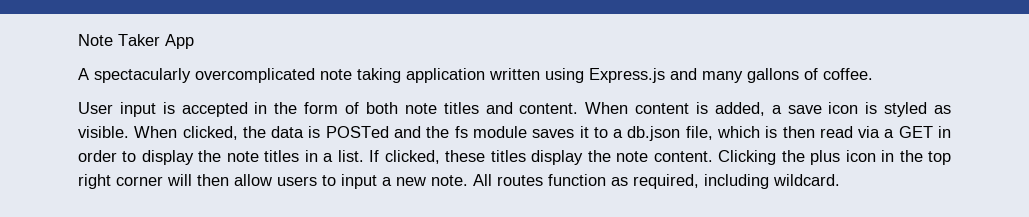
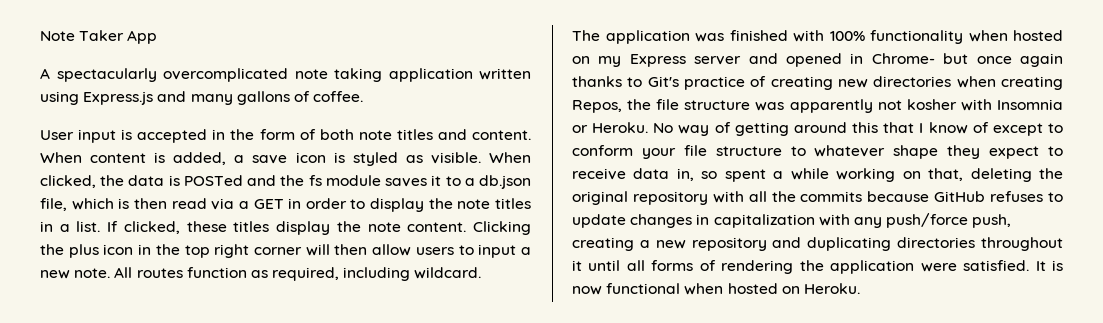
+ The application was finished with 100% functionality when hosted on my Express server and opened in Chrome- but once again thanks to Git's practice of creating new directories when creating Repos, the file structure was apparently not kosher with Insomnia or Heroku. No way of getting around this that I know of except to conform your file structure to whatever shape they expect to receive data in, so spent a while working on that, deleting the original repository with all the commits because GitHub refuses to update changes in capitalization with any push/force push, creating a new repository and duplicating directories throughout it until all forms of rendering the application were satisfied. It is now functional when hosted on Heroku.

